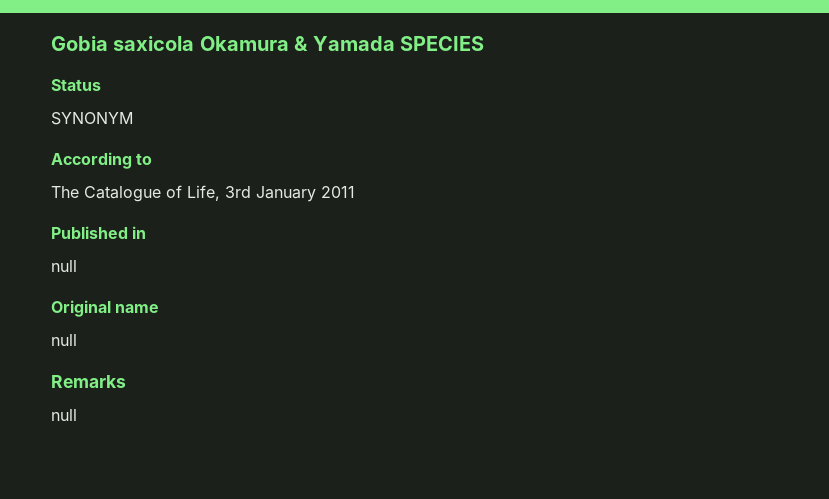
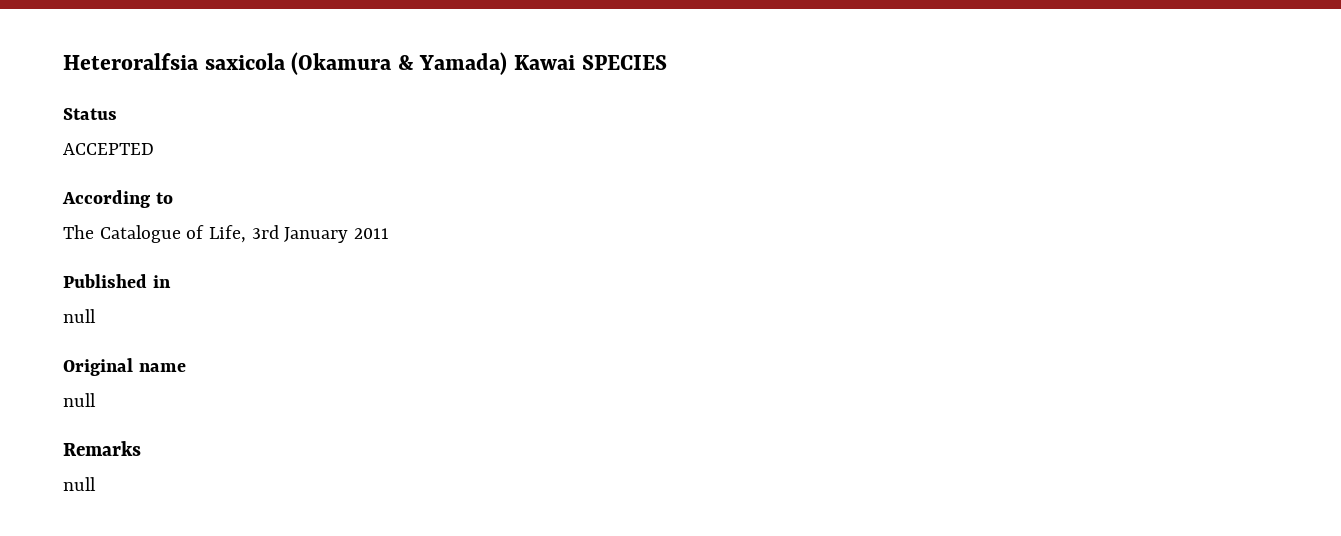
- Gobia saxicola Okamura & Yamada SPECIES
+ Heteroralfsia saxicola (Okamura & Yamada) Kawai SPECIES
- SYNONYM
+ ACCEPTED

